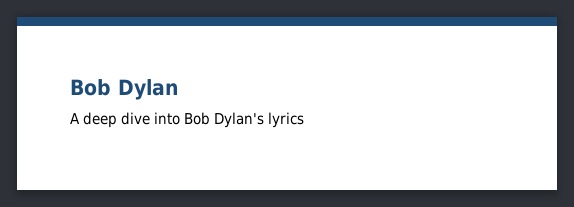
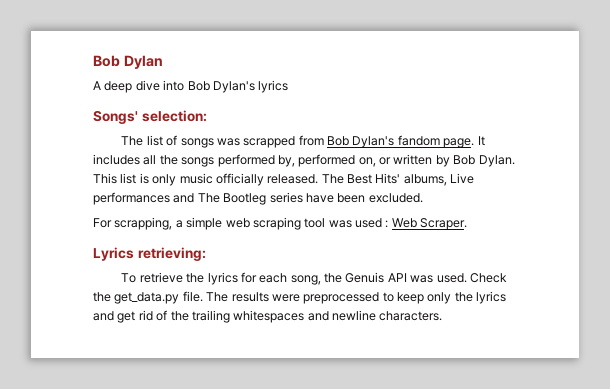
+ Songs' selection:
+ The list of songs was scrapped from Bob Dylan's fandom page. It includes all the songs performed by, performed on, or written by Bob Dylan. This list is only music officially released. The Best Hits' albums, Live performances and The Bootleg series have been excluded.
+ For scrapping, a simple web scraping tool was used : Web Scraper.
+ Lyrics retrieving:
+ To retrieve the lyrics for each song, the Genuis API was used. Check the get_data.py file. The results were preprocessed to keep only the lyrics and get rid of the trailing whitespaces and newline characters.

